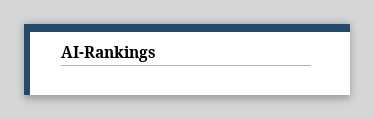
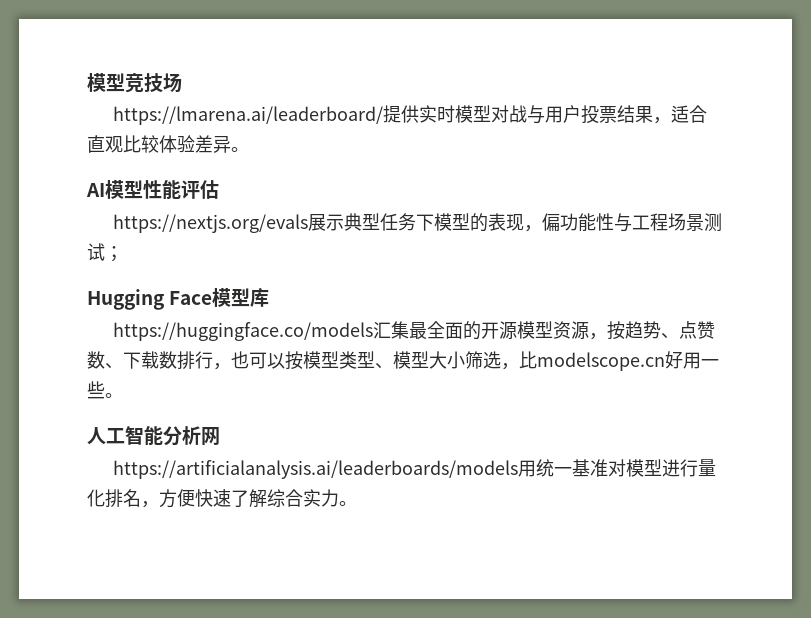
- AI-Rankings
+ 模型竞技场
+ https://lmarena.ai/leaderboard/提供实时模型对战与用户投票结果，适合直观比较体验差异。
+ AI模型性能评估
+ https://nextjs.org/evals展示典型任务下模型的表现，偏功能性与工程场景测试；
+ Hugging Face模型库
+ https://huggingface.co/models汇集最全面的开源模型资源，按趋势、点赞数、下载数排行，也可以按模型类型、模型大小筛选，比modelscope.cn好用一些。
+ 人工智能分析网
+ https://artificialanalysis.ai/leaderboards/models用统一基准对模型进行量化排名，方便快速了解综合实力。

